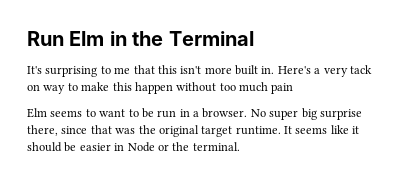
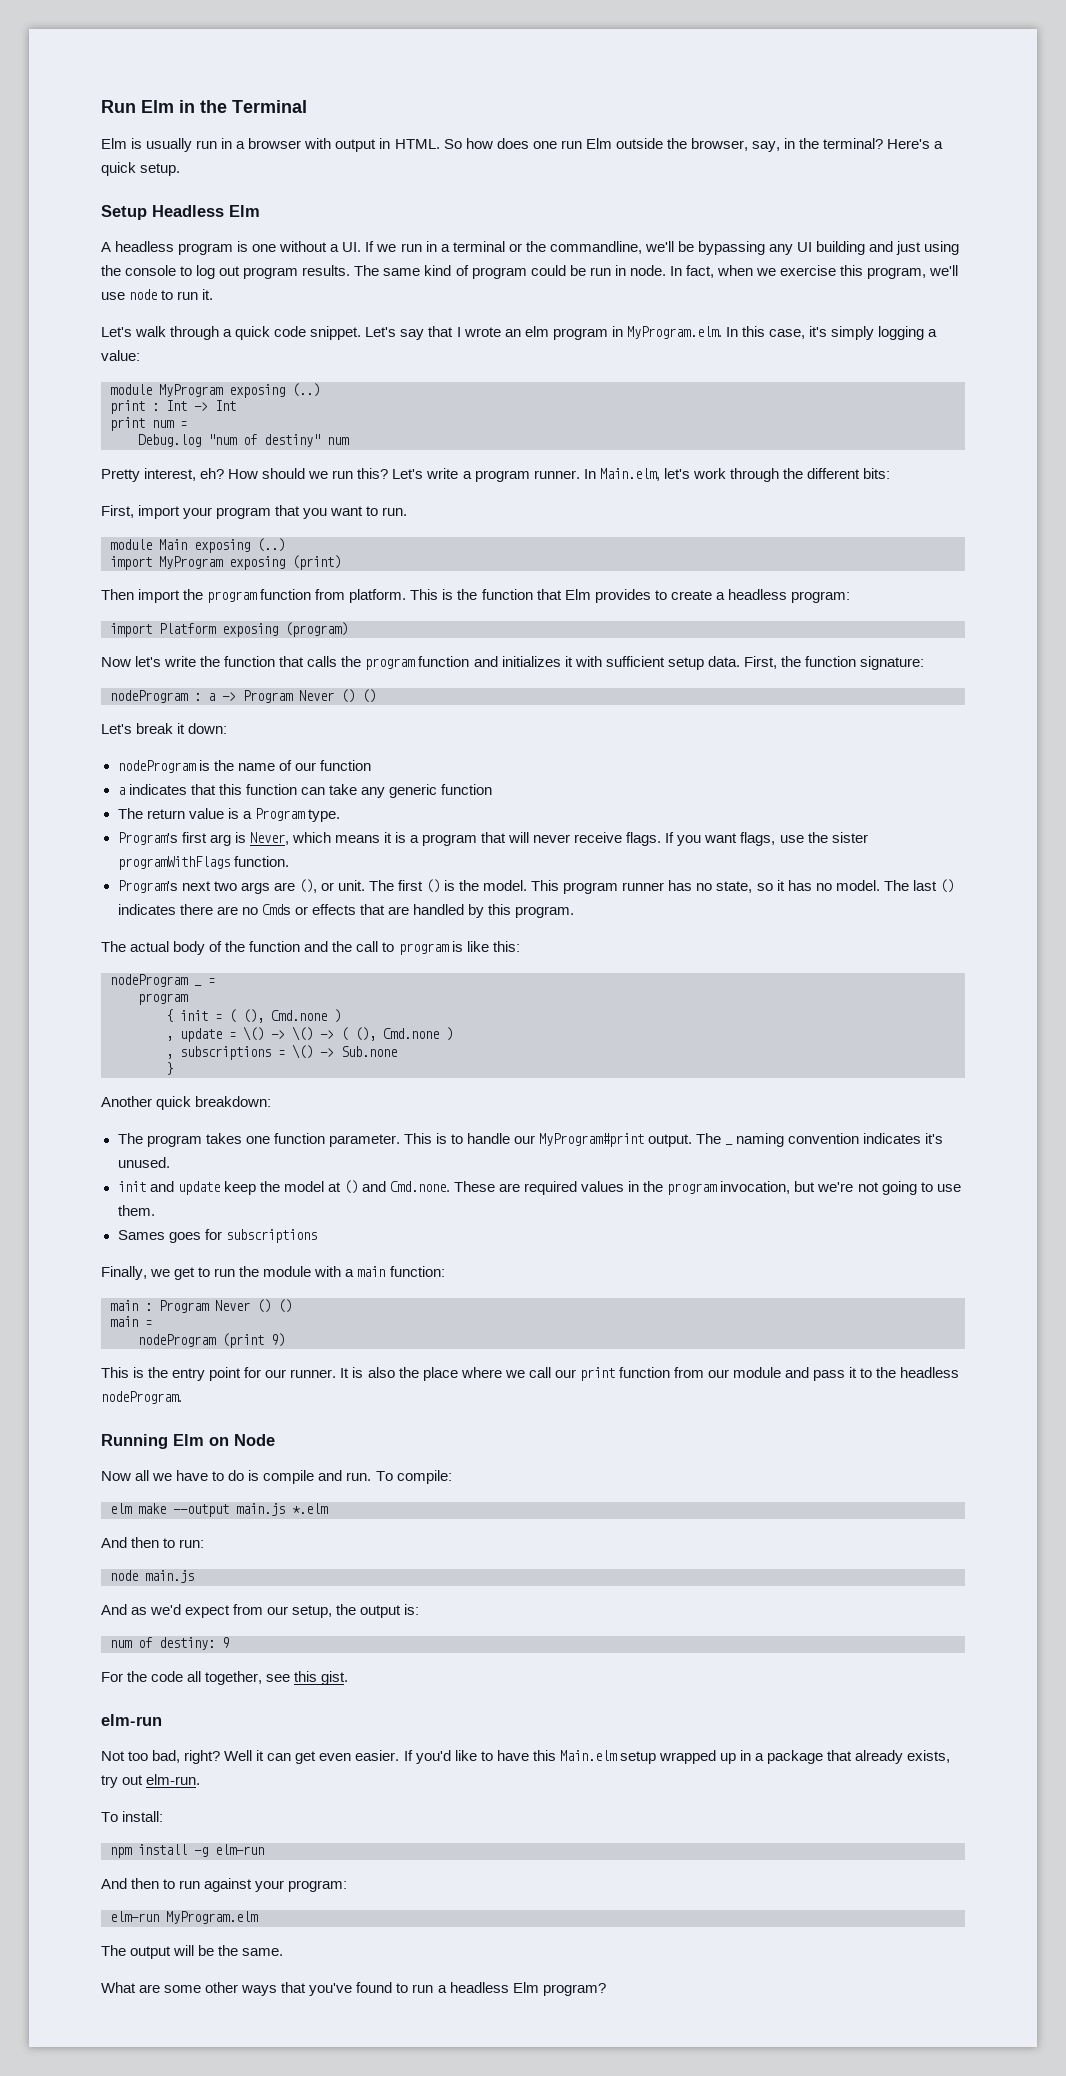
- It's surprising to me that this isn't more built in. Here's a very tack on way to make this happen without too much pain
- Elm seems to want to be run in a browser. No super big surprise there, since that was the original target runtime. It seems like it should be easier in Node or the terminal.
+ Elm is usually run in a browser with output in HTML. So how does one run Elm outside the browser, say, in the terminal? Here's a quick setup.
+ Setup Headless Elm
+ A headless program is one without a UI. If we run in a terminal or the commandline, we'll be bypassing any UI building and just using the console to log out program results. The same kind of program could be run in node. In fact, when we exercise this program, we'll use node to run it.
+ Let's walk through a quick code snippet. Let's say that I wrote an elm program in MyProgram.elm. In this case, it's simply logging a value:
+ module MyProgram exposing (..)
+ print : Int -> Int
+ print num =
+ Debug.log "num of destiny" num
+ Pretty interest, eh? How should we run this? Let's write a program runner. In Main.elm, let's work through the different bits:
+ First, import your program that you want to run.
+ module Main exposing (..)
+ import MyProgram exposing (print)
+ Then import the program function from platform. This is the function that Elm provides to create a headless program:
+ import Platform exposing (program)
+ Now let's write the function that calls the program function and initializes it with sufficient setup data. First, the function signature:
+ nodeProgram : a -> Program Never () ()
+ Let's break it down:
+ nodeProgram is the name of our function
+ a indicates that this function can take any generic function
+ The return value is a Program type.
+ Program's first arg is Never, which means it is a program that will never receive flags. If you want flags, use the sister programWithFlags function.
+ Program's next two args are (), or unit. The first () is the model. This program runner has no state, so it has no model. The last () indicates there are no Cmds or effects that are handled by this program.
+ The actual body of the function and the call to program is like this:
+ nodeProgram _ =
+ program
+ { init = ( (), Cmd.none )
+ , update = \() -> \() -> ( (), Cmd.none )
+ , subscriptions = \() -> Sub.none
+ }
+ Another quick breakdown:
+ The program takes one function parameter. This is to handle our MyProgram#print output. The _ naming convention indicates it's unused.
+ init and update keep the model at () and Cmd.none. These are required values in the program invocation, but we're not going to use them.
+ Sames goes for subscriptions
+ Finally, we get to run the module with a main function:
+ main : Program Never () ()
+ main =
+ nodeProgram (print 9)
+ This is the entry point for our runner. It is also the place where we call our print function from our module and pass it to the headless nodeProgram.
+ Running Elm on Node
+ Now all we have to do is compile and run. To compile:
+ elm make --output main.js *.elm
+ And then to run:
+ node main.js
+ And as we'd expect from our setup, the output is:
+ num of destiny: 9
+ For the code all together, see this gist.
+ elm-run
+ Not too bad, right? Well it can get even easier. If you'd like to have this Main.elm setup wrapped up in a package that already exists, try out elm-run.
+ To install:
+ npm install -g elm-run
+ And then to run against your program:
+ elm-run MyProgram.elm
+ The output will be the same.
+ What are some other ways that you've found to run a headless Elm program?

